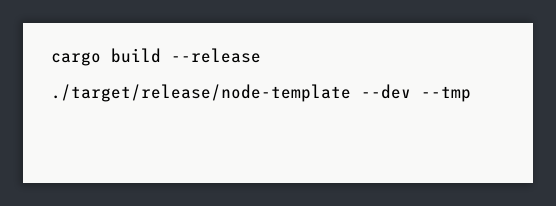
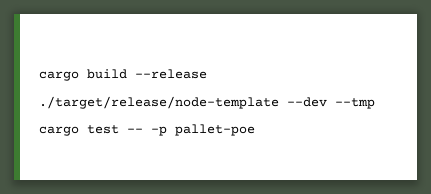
+ cargo test -- -p pallet-poe

